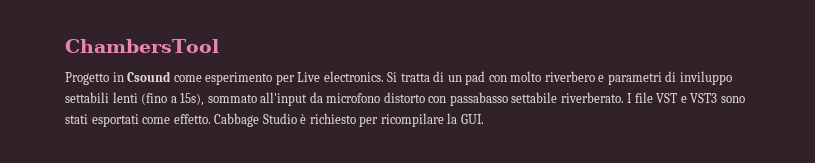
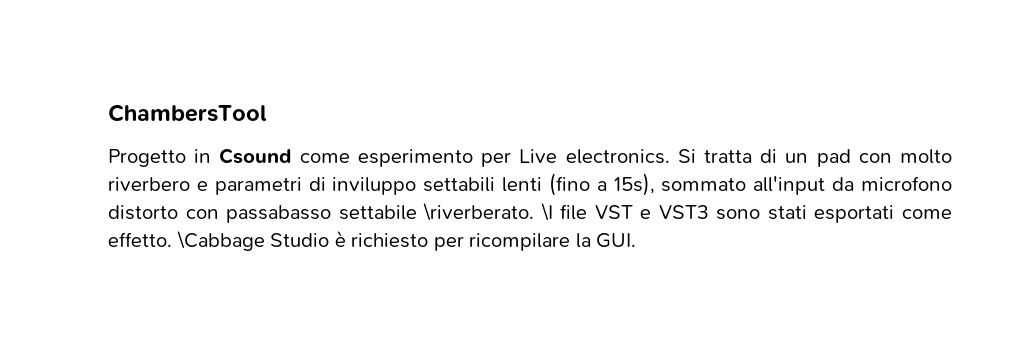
- Si tratta di un pad con molto riverbero e parametri di inviluppo settabili lenti (fino a 15s), sommato all'input da microfono distorto con passabasso settabile riverberato. I file VST e VST3 sono stati esportati come effetto.
+ Si tratta di un pad con molto riverbero e parametri di inviluppo settabili lenti (fino a 15s), sommato all'input da microfono distorto con passabasso settabile \riverberato. \I file VST e VST3 sono stati esportati come effetto.
- Cabbage Studio è richiesto per ricompilare la GUI.
+ \Cabbage Studio è richiesto per ricompilare la GUI.

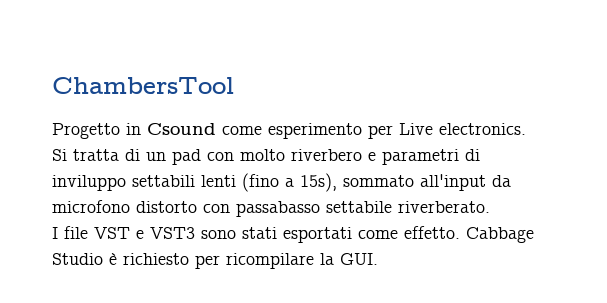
- Progetto in Csound come esperimento per Live electronics. Si tratta di un pad con molto riverbero e parametri di inviluppo settabili lenti (fino a 15s), sommato all'input da microfono distorto con passabasso settabile \riverberato. \I file VST e VST3 sono stati esportati come effetto.
+ Progetto in Csound come esperimento per Live electronics.
+ Si tratta di un pad con molto riverbero e parametri di inviluppo settabili lenti (fino a 15s), sommato all'input da microfono distorto con passabasso settabile riverberato.
+ I file VST e VST3 sono stati esportati come effetto.
- \Cabbage Studio è richiesto per ricompilare la GUI.
+ Cabbage Studio è richiesto per ricompilare la GUI.

